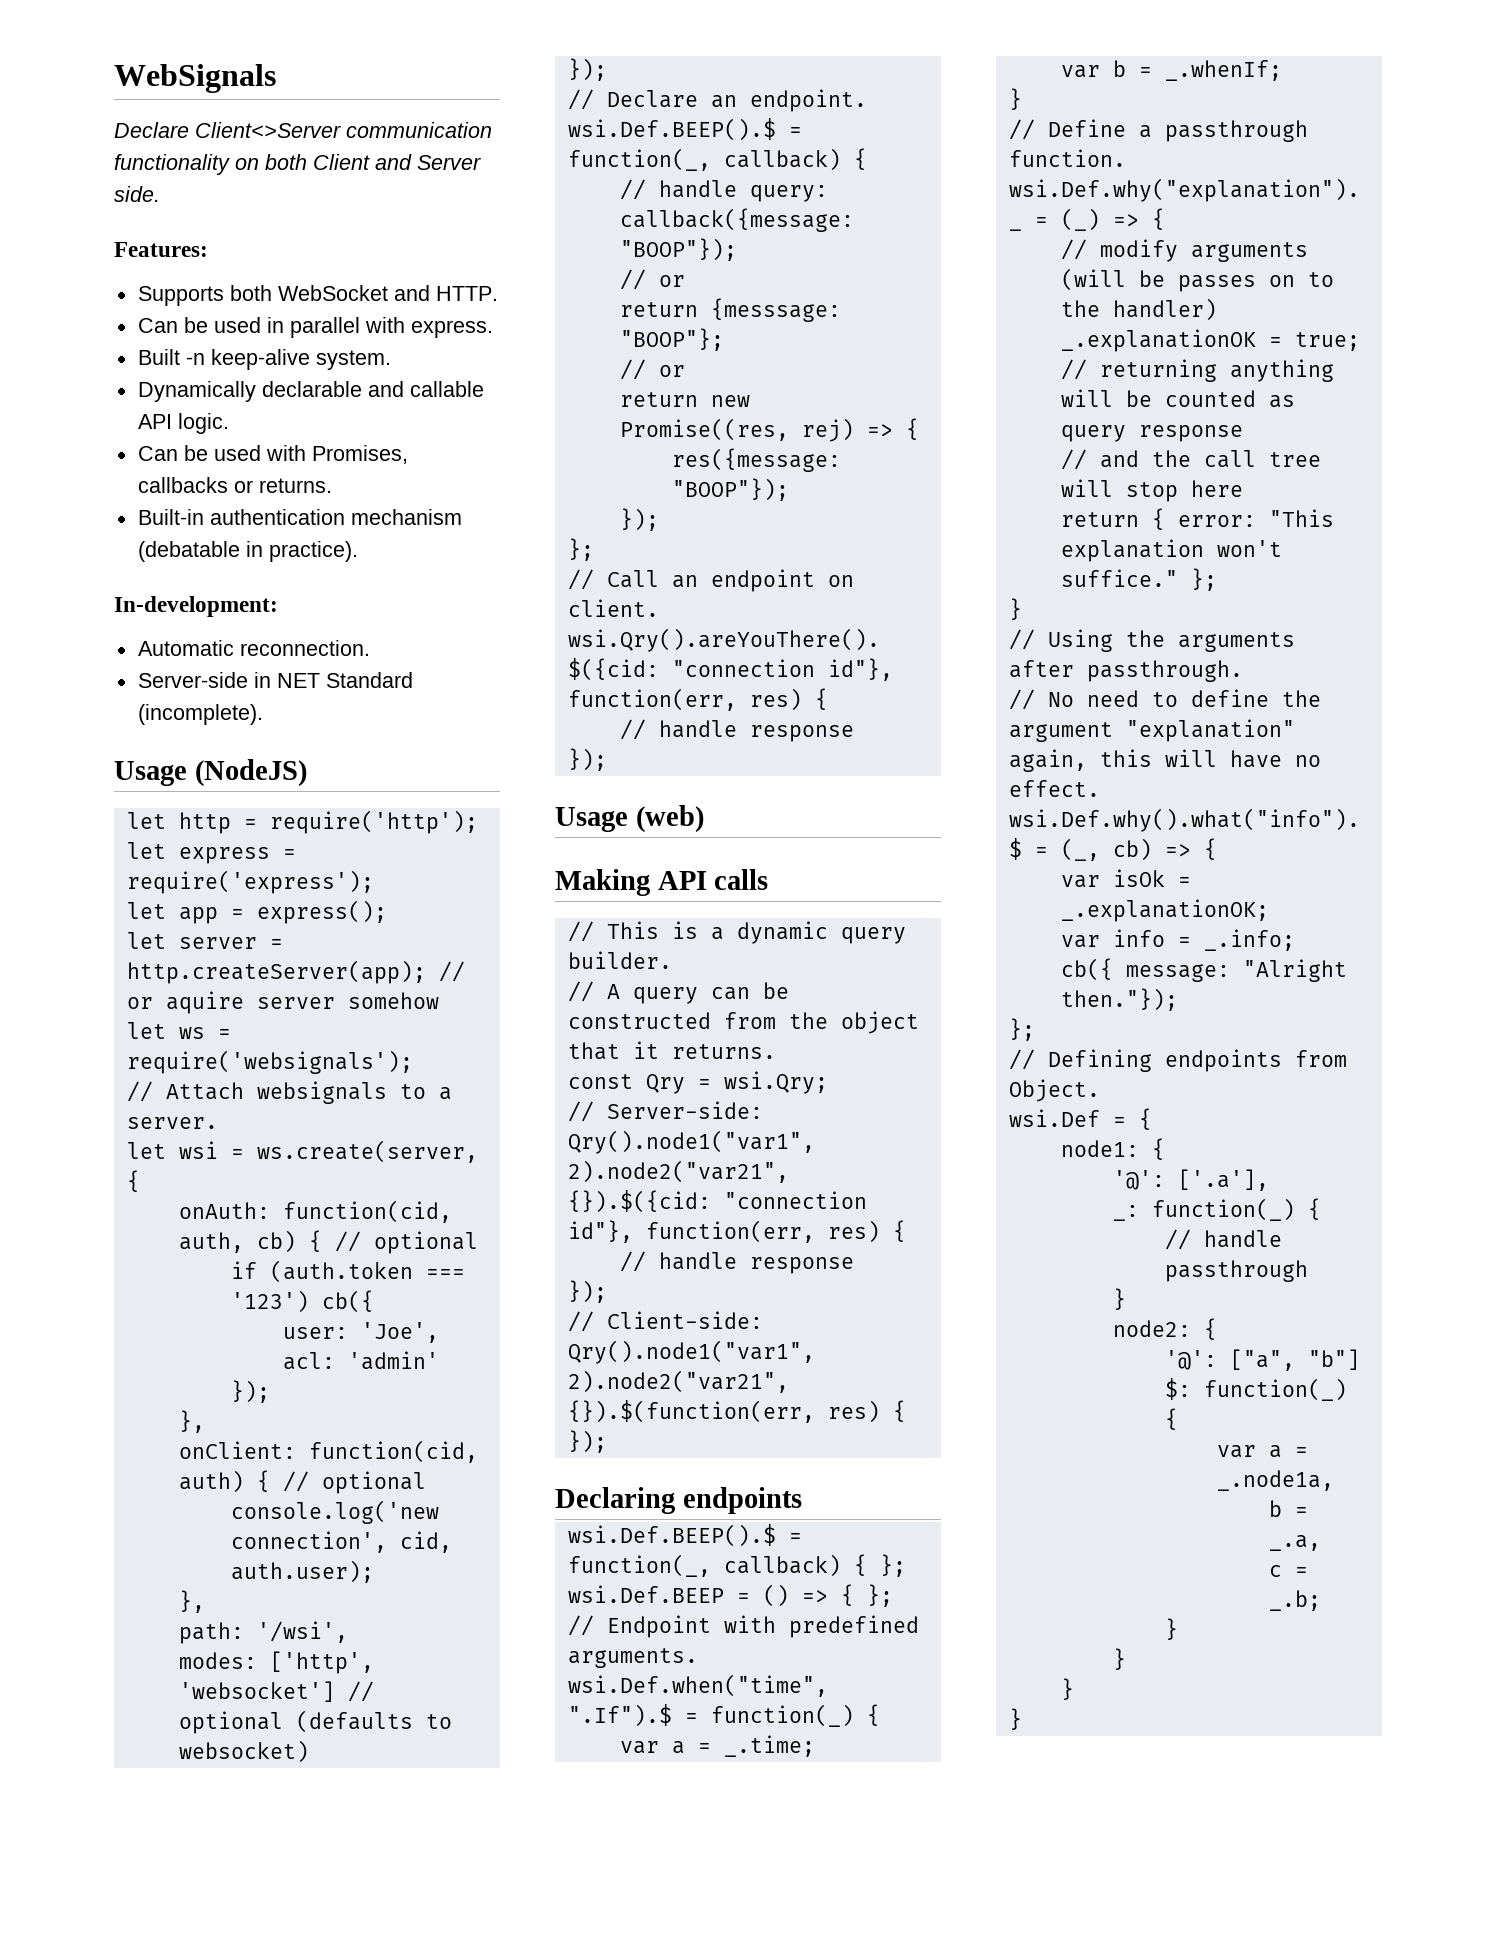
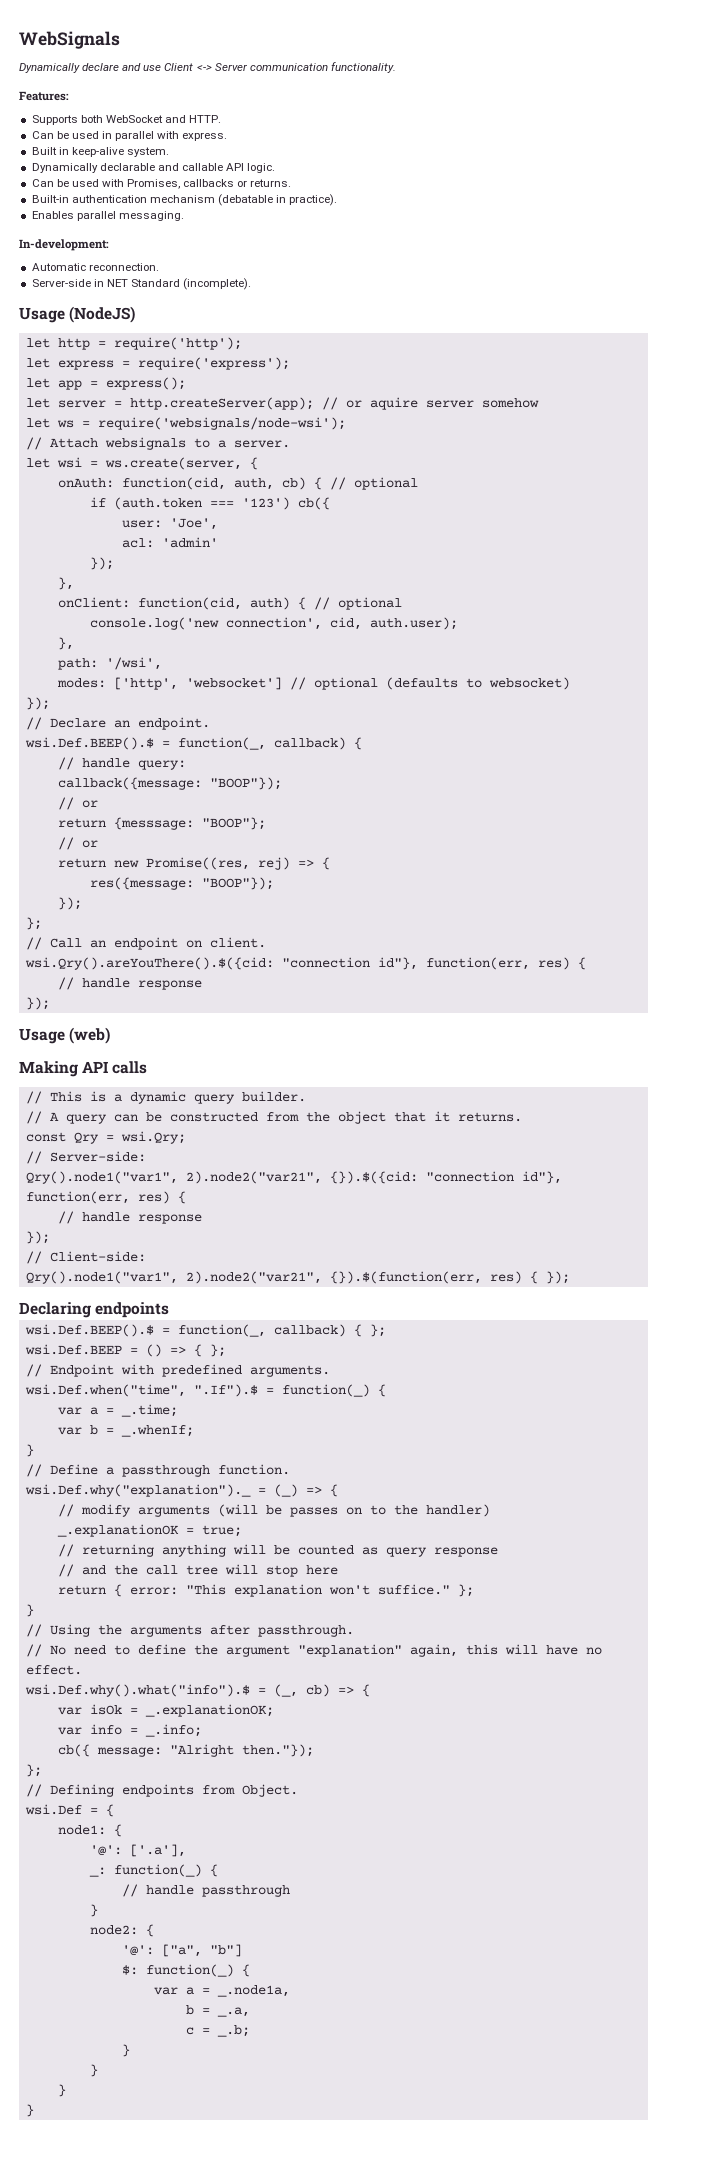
- Declare Client<>Server communication functionality on both Client and Server side.
+ Dynamically declare and use Client <-> Server communication functionality.
- Built -n keep-alive system.
+ Built in keep-alive system.
+ Enables parallel messaging.
- let ws = require('websignals');
+ let ws = require('websignals/node-wsi');

